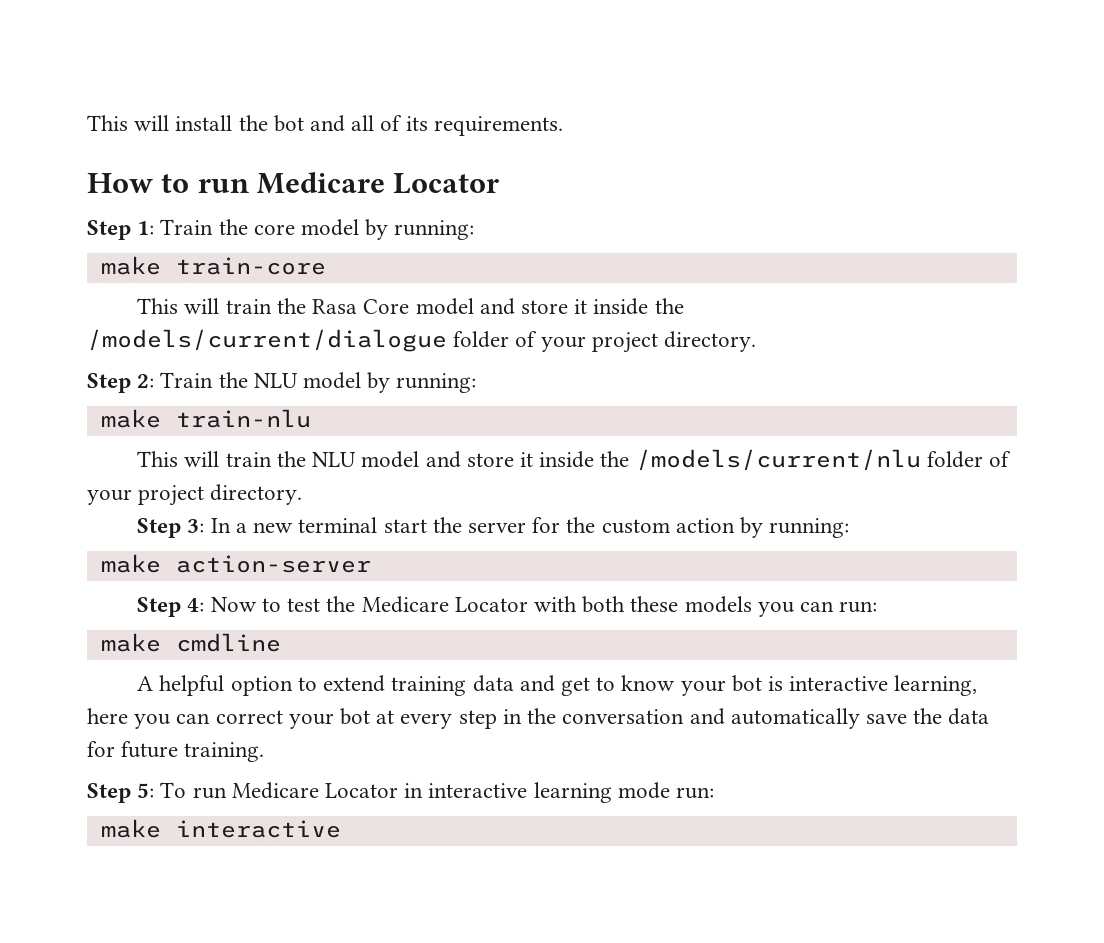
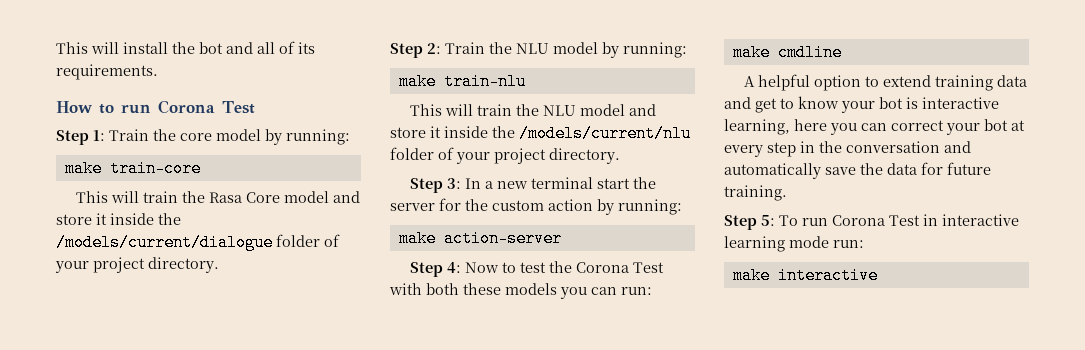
- How to run Medicare Locator
+ How to run Corona Test
- Step 4: Now to test the Medicare Locator with both these models you can run:
+ Step 4: Now to test the Corona Test with both these models you can run:
- Step 5: To run Medicare Locator in interactive learning mode run:
+ Step 5: To run Corona Test in interactive learning mode run:

